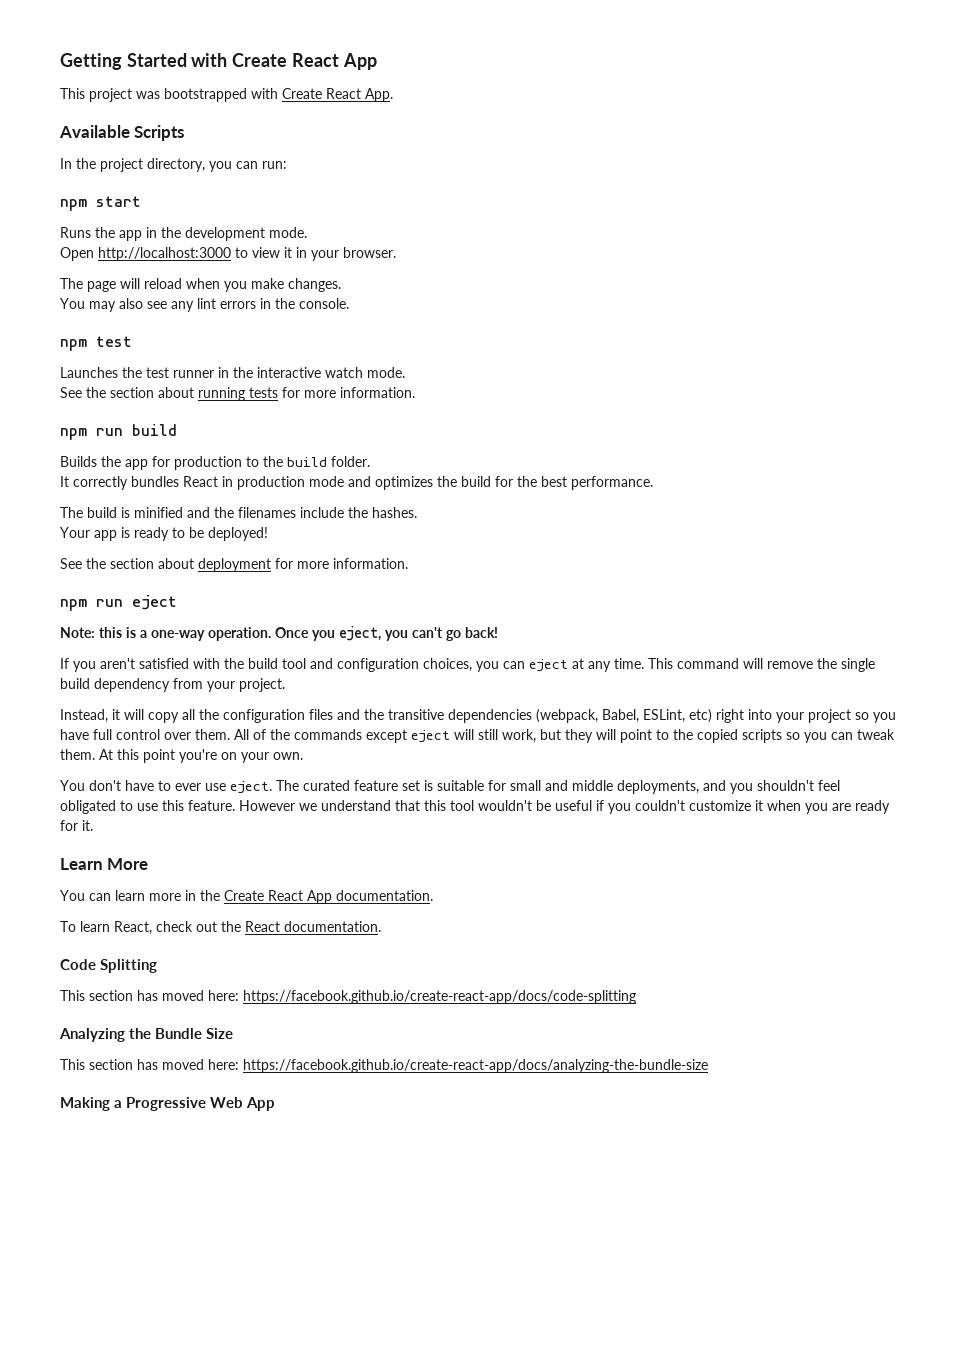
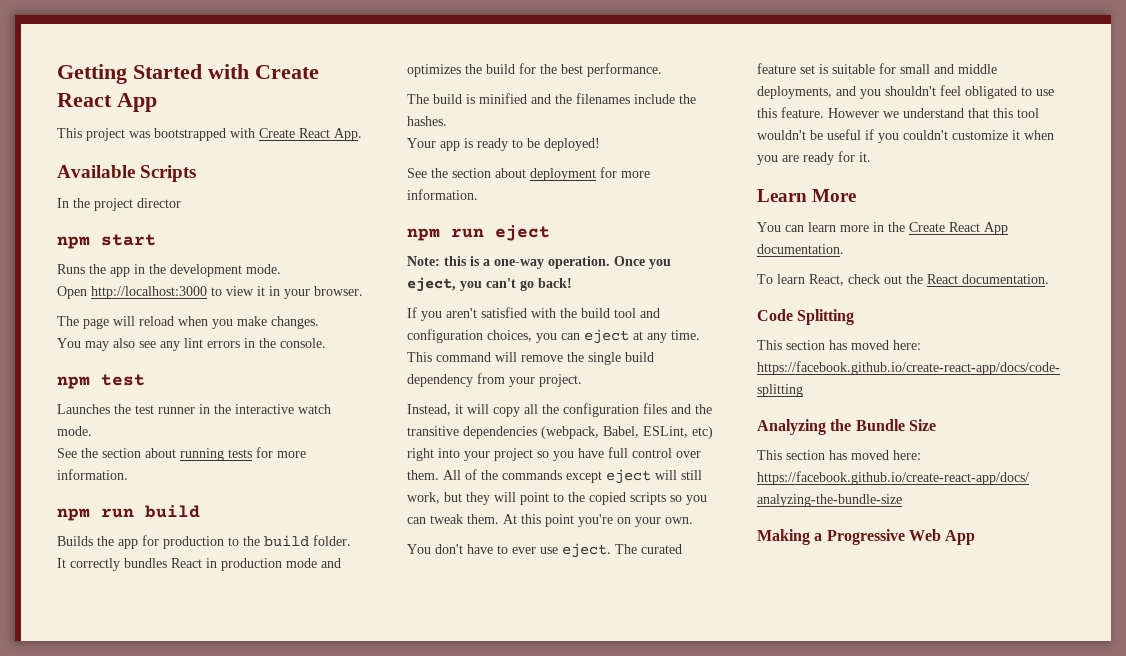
- In the project directory, you can run:
+ In the project director

